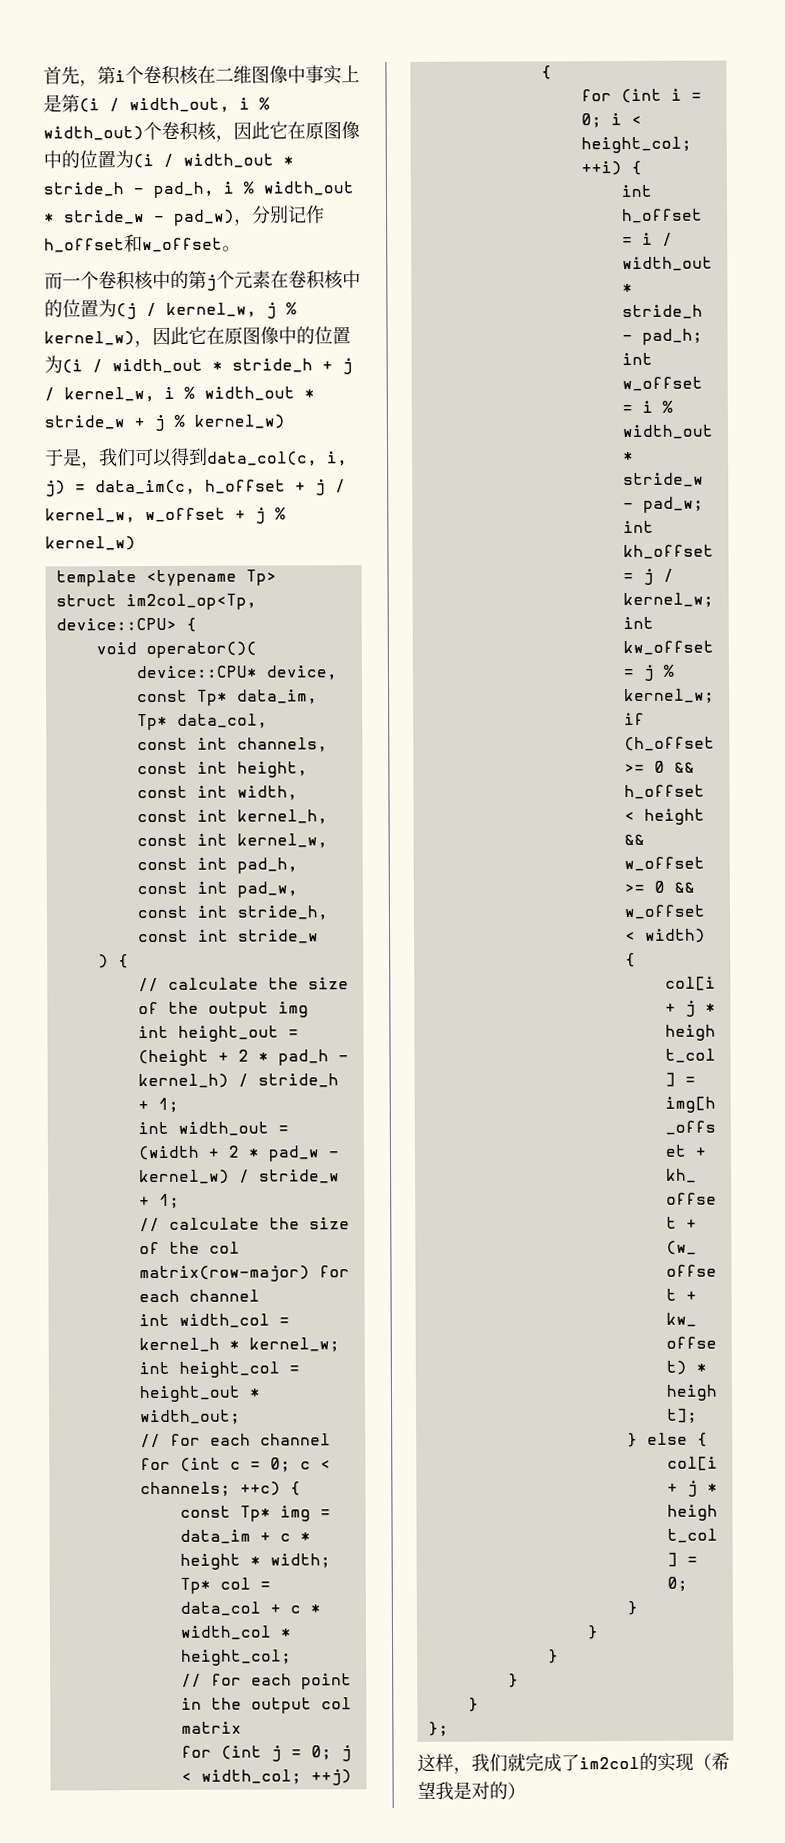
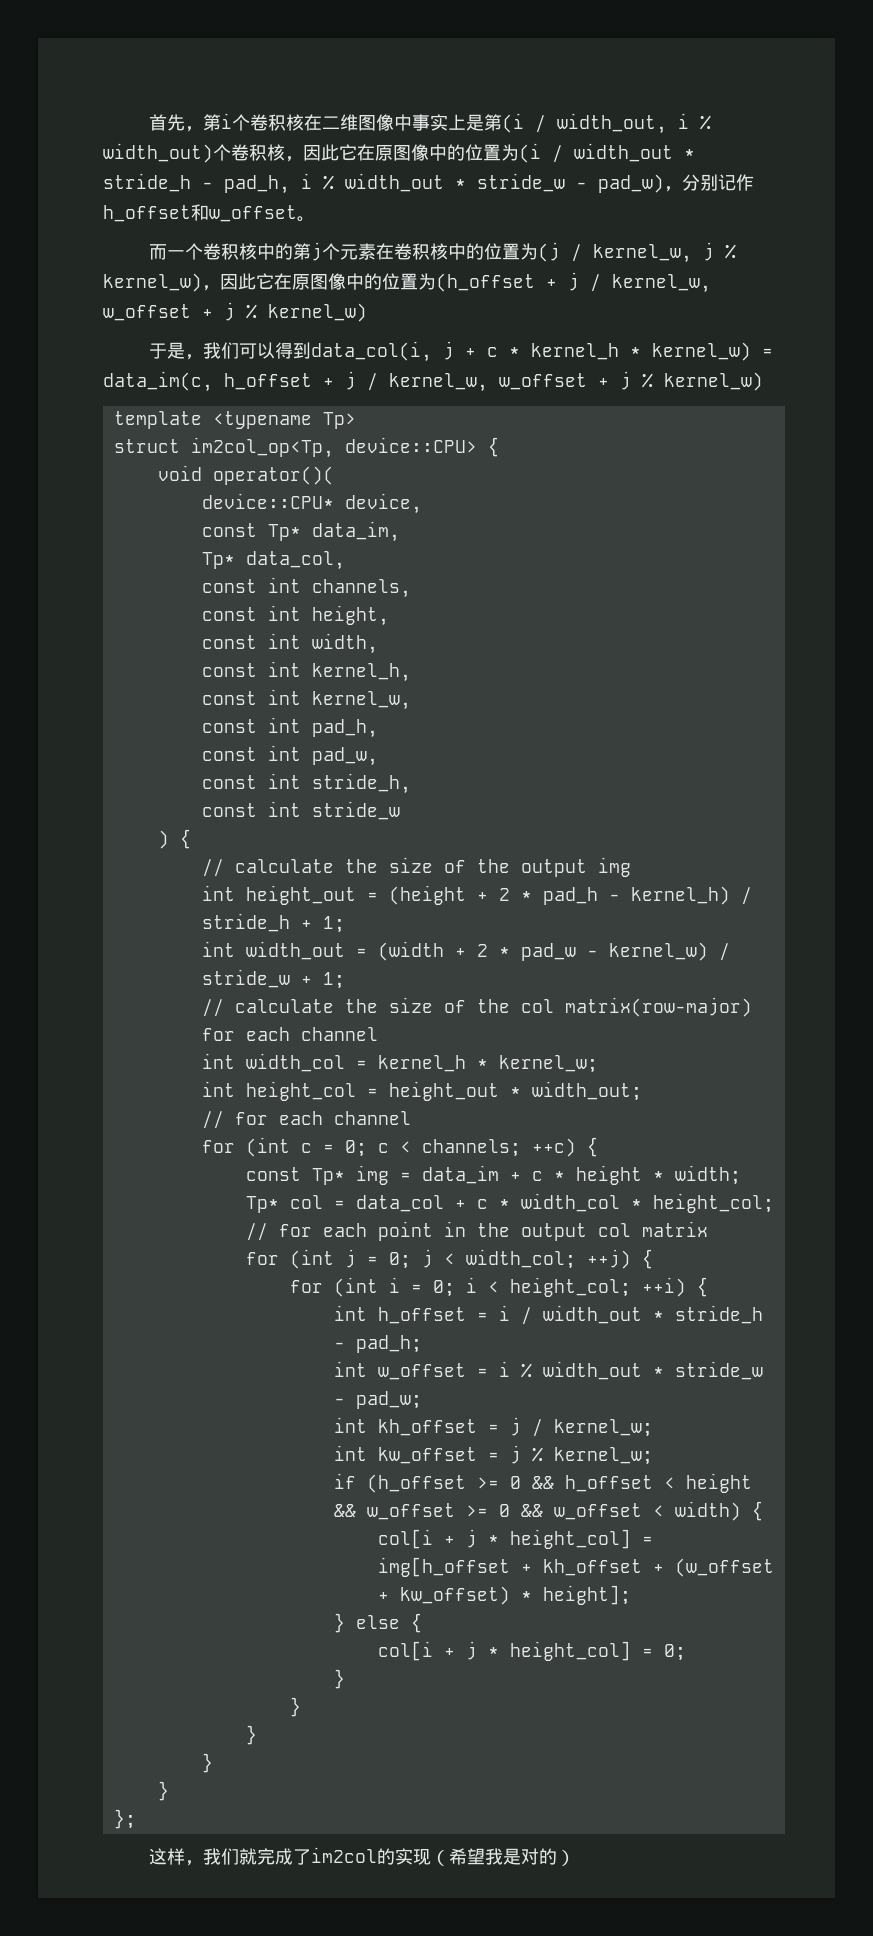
- 而一个卷积核中的第j个元素在卷积核中的位置为(j / kernel_w, j % kernel_w)，因此它在原图像中的位置为(i / width_out * stride_h + j / kernel_w, i % width_out * stride_w + j % kernel_w)
+ 而一个卷积核中的第j个元素在卷积核中的位置为(j / kernel_w, j % kernel_w)，因此它在原图像中的位置为(h_offset + j / kernel_w, w_offset + j % kernel_w)
- 于是，我们可以得到data_col(c, i, j) = data_im(c, h_offset + j / kernel_w, w_offset + j % kernel_w)
+ 于是，我们可以得到data_col(i, j + c * kernel_h * kernel_w) = data_im(c, h_offset + j / kernel_w, w_offset + j % kernel_w)

